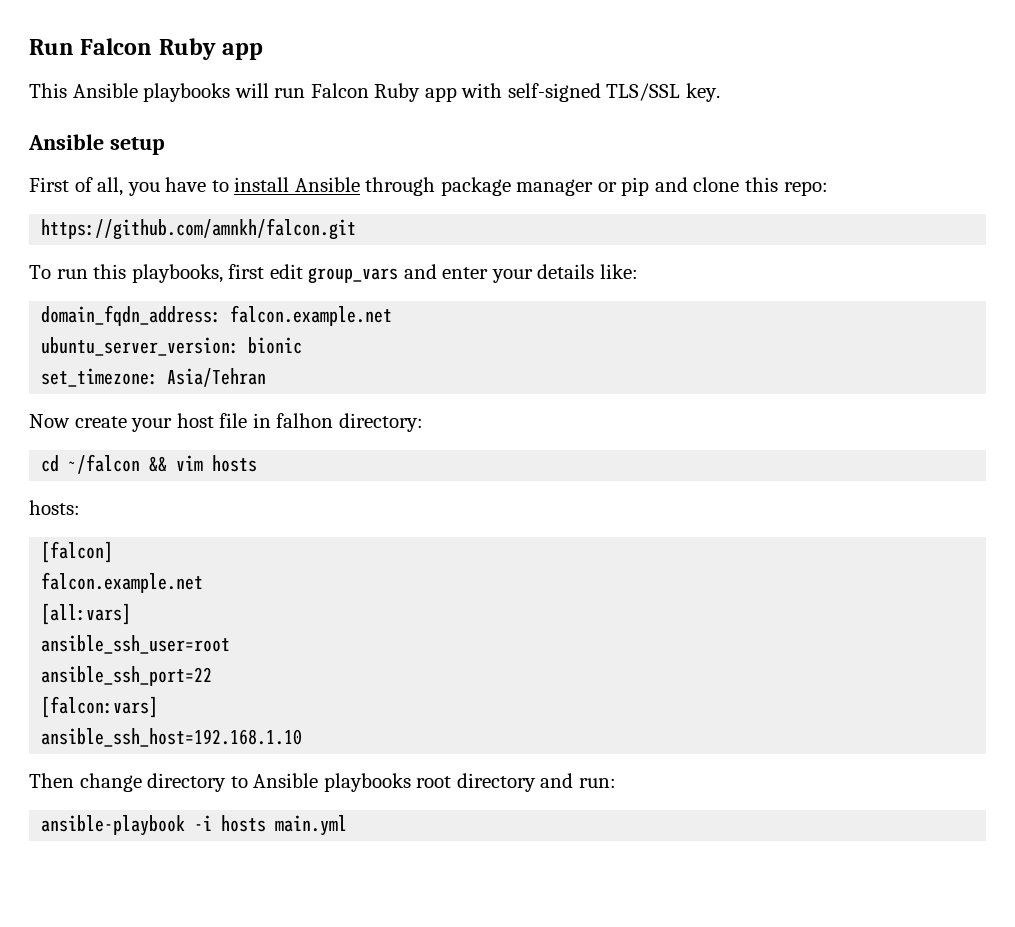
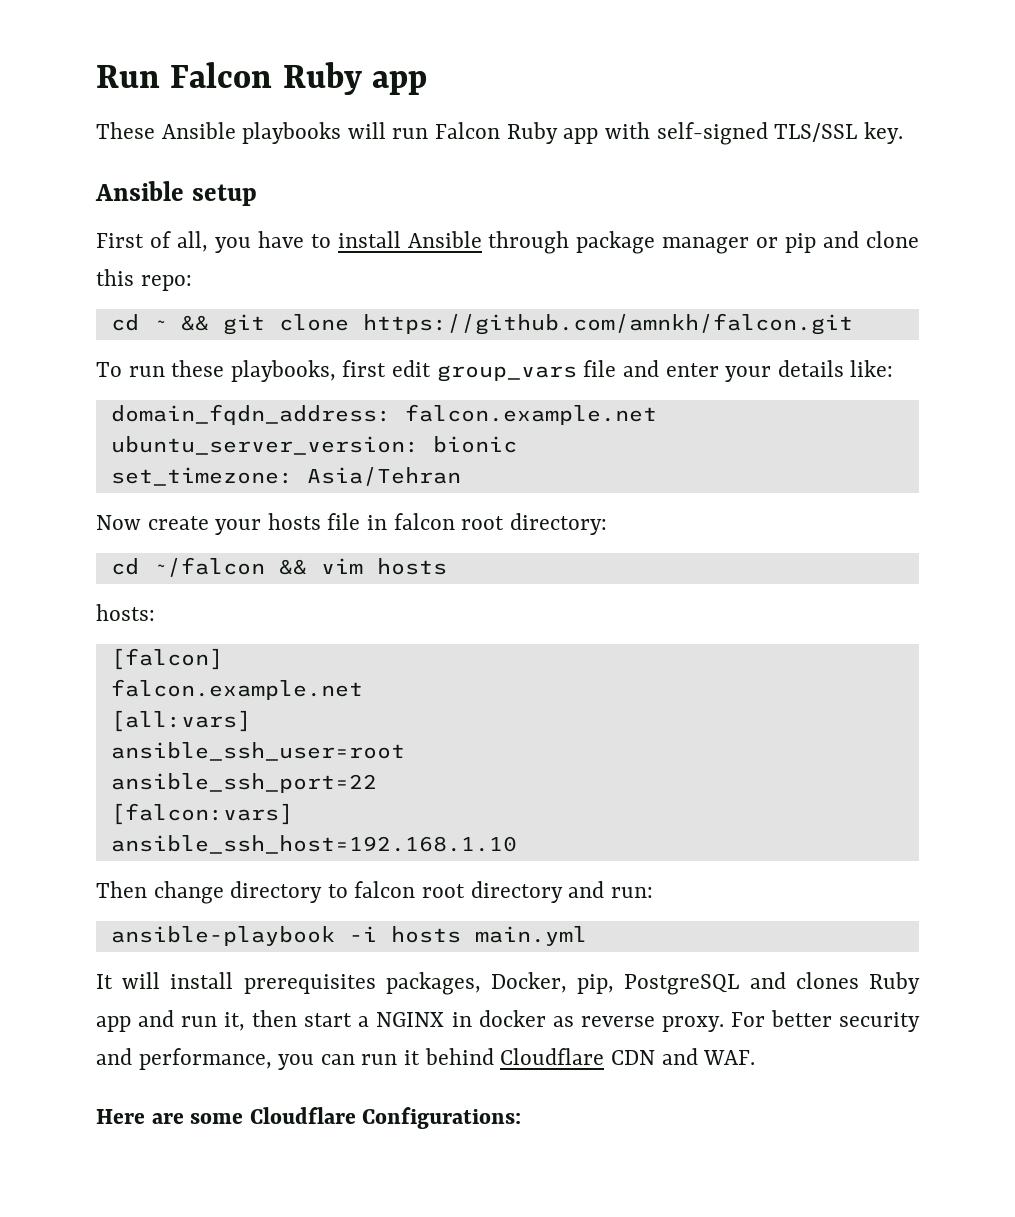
- This Ansible playbooks will run Falcon Ruby app with self-signed TLS/SSL key.
+ These Ansible playbooks will run Falcon Ruby app with self-signed TLS/SSL key.
- https://github.com/amnkh/falcon.git
+ cd ~ && git clone https://github.com/amnkh/falcon.git
- To run this playbooks, first edit group_vars and enter your details like:
+ To run these playbooks, first edit group_vars file and enter your details like:
- Now create your host file in falhon directory:
+ Now create your hosts file in falcon root directory:
- Then change directory to Ansible playbooks root directory and run:
+ Then change directory to falcon root directory and run:
+ It will install prerequisites packages, Docker, pip, PostgreSQL and clones Ruby app and run it, then start a NGINX in docker as reverse proxy. For better security and performance, you can run it behind Cloudflare CDN and WAF.
+ Here are some Cloudflare Configurations:

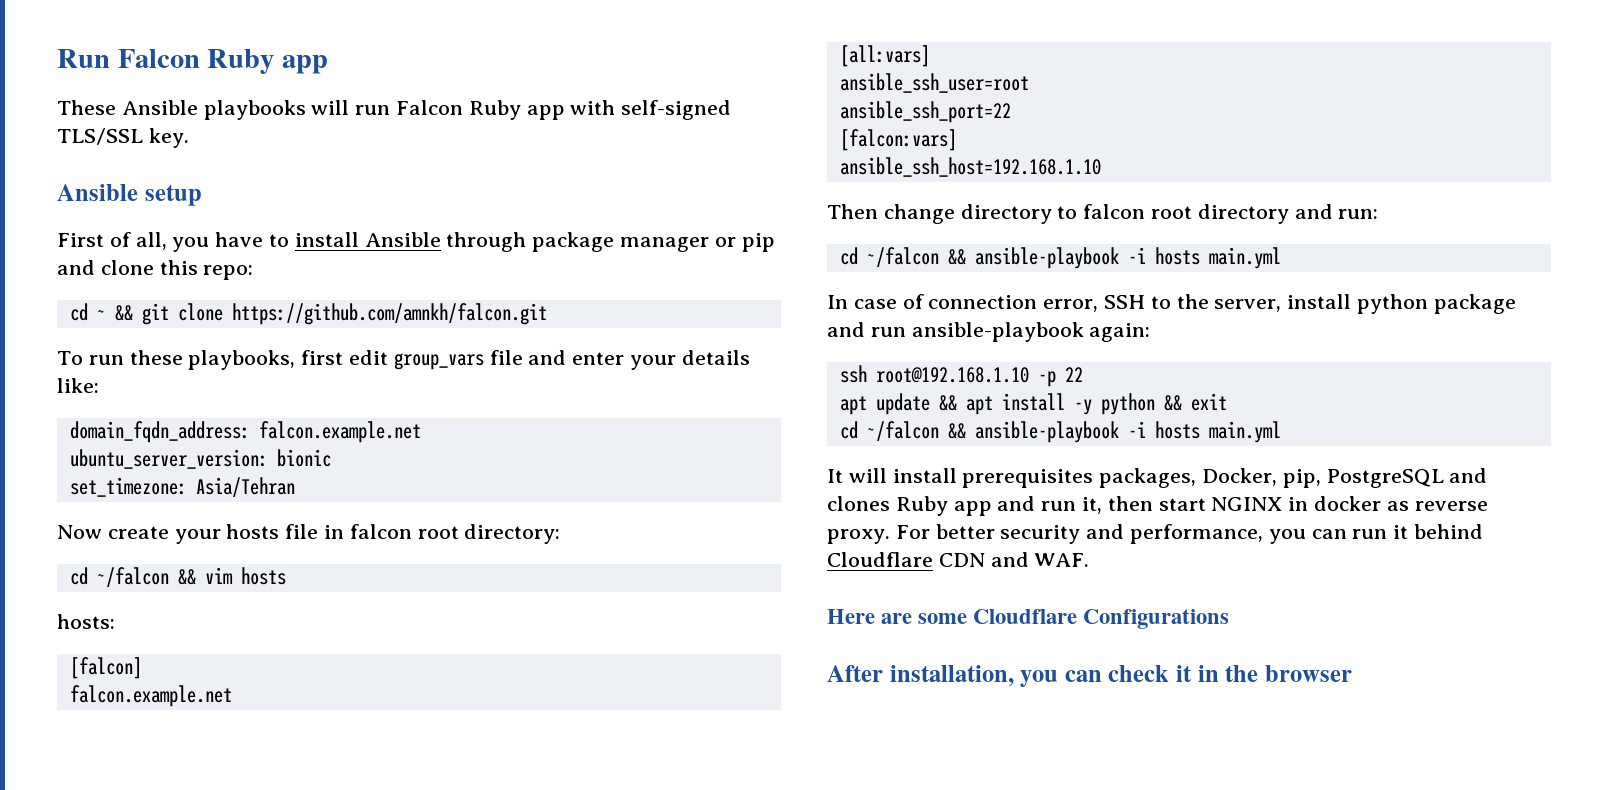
  Then change directory to falcon root directory and run:
- ansible-playbook -i hosts main.yml
+ cd ~/falcon && ansible-playbook -i hosts main.yml
+ In case of connection error, SSH to the server, install python package and run ansible-playbook again:
+ ssh root@192.168.1.10 -p 22
+ apt update && apt install -y python && exit
+ cd ~/falcon && ansible-playbook -i hosts main.yml
- It will install prerequisites packages, Docker, pip, PostgreSQL and clones Ruby app and run it, then start a NGINX in docker as reverse proxy.
+ It will install prerequisites packages, Docker, pip, PostgreSQL and clones Ruby app and run it, then start NGINX in docker as reverse proxy.
- Here are some Cloudflare Configurations:
+ Here are some Cloudflare Configurations
+ After installation, you can check it in the browser

